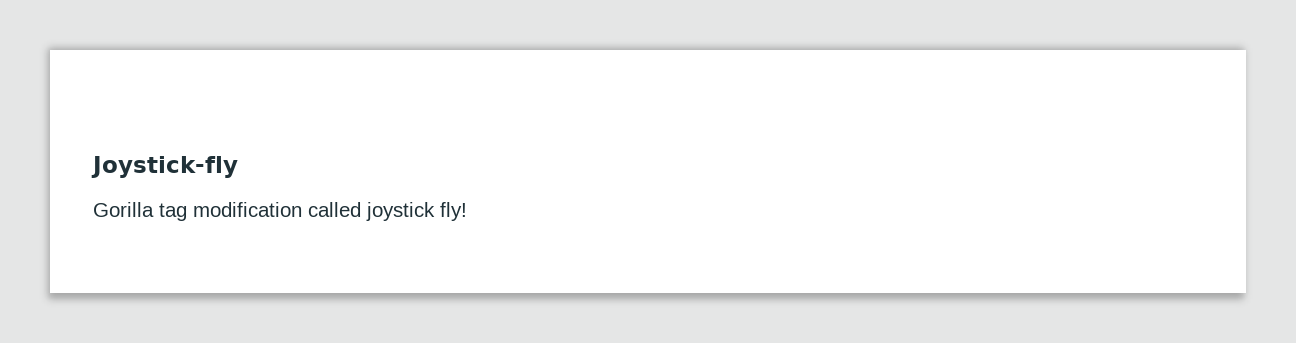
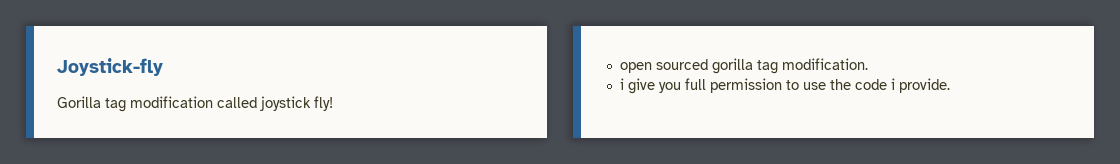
+ open sourced gorilla tag modification.
+ i give you full permission to use the code i provide.

